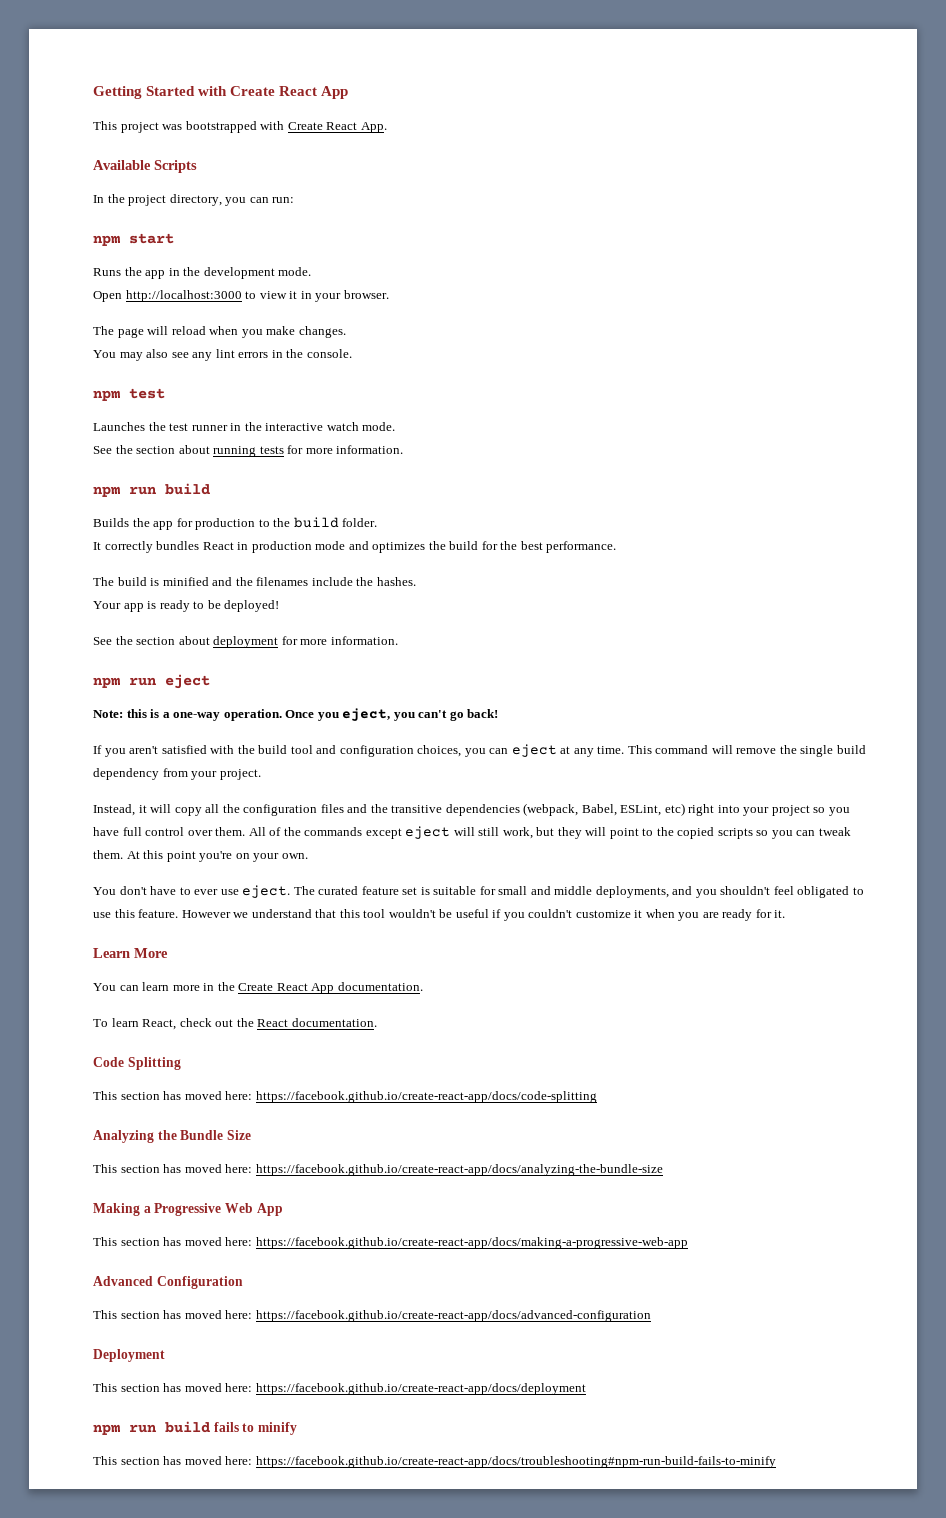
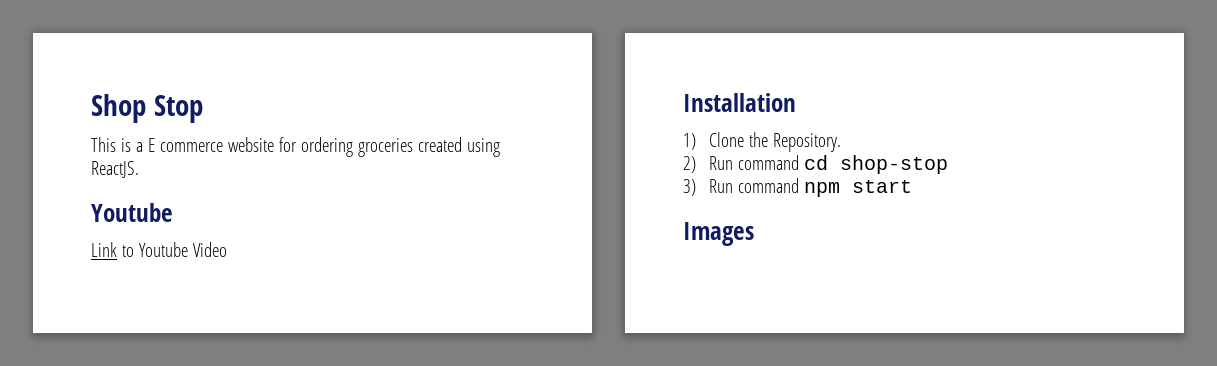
- Getting Started with Create React App
- This project was bootstrapped with Create React App.
- Available Scripts
- In the project directory, you can run:
- npm start
- Runs the app in the development mode.
- Open http://localhost:3000 to view it in your browser.
- The page will reload when you make changes.
- You may also see any lint errors in the console.
- npm test
- Launches the test runner in the interactive watch mode.
- See the section about running tests for more information.
- npm run build
- Builds the app for production to the build folder.
- It correctly bundles React in production mode and optimizes the build for the best performance.
- The build is minified and the filenames include the hashes.
- Your app is ready to be deployed!
- See the section about deployment for more information.
- npm run eject
- Note: this is a one-way operation. Once you eject, you can't go back!
- If you aren't satisfied with the build tool and configuration choices, you can eject at any time. This command will remove the single build dependency from your project.
- Instead, it will copy all the configuration files and the transitive dependencies (webpack, Babel, ESLint, etc) right into your project so you have full control over them. All of the commands except eject will still work, but they will point to the copied scripts so you can tweak them. At this point you're on your own.
- You don't have to ever use eject. The curated feature set is suitable for small and middle deployments, and you shouldn't feel obligated to use this feature. However we understand that this tool wouldn't be useful if you couldn't customize it when you are ready for it.
- Learn More
- You can learn more in the Create React App documentation.
- To learn React, check out the React documentation.
- Code Splitting
- This section has moved here: https://facebook.github.io/create-react-app/docs/code-splitting
- Analyzing the Bundle Size
- This section has moved here: https://facebook.github.io/create-react-app/docs/analyzing-the-bundle-size
- Making a Progressive Web App
- This section has moved here: https://facebook.github.io/create-react-app/docs/making-a-progressive-web-app
- Advanced Configuration
- This section has moved here: https://facebook.github.io/create-react-app/docs/advanced-configuration
- Deployment
- This section has moved here: https://facebook.github.io/create-react-app/docs/deployment
- npm run build fails to minify
- This section has moved here: https://facebook.github.io/create-react-app/docs/troubleshooting#npm-run-build-fails-to-minify
+ Shop Stop
+ This is a E commerce website for ordering groceries created using ReactJS.
+ Youtube
+ Link to Youtube Video
+ Installation
+ 1) Clone the Repository.
+ 2) Run command cd shop-stop
+ 3) Run command npm start
+ Images

